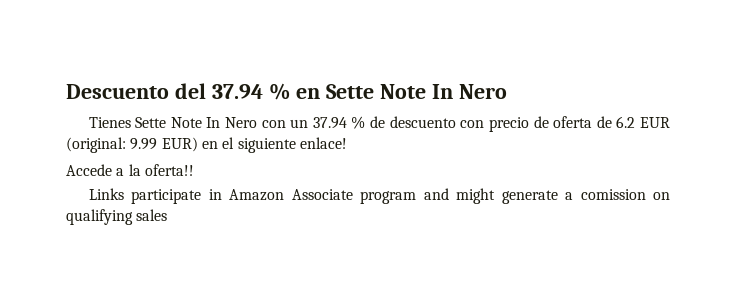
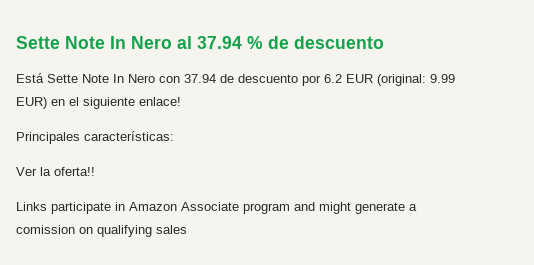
- Descuento del 37.94 % en Sette Note In Nero
- Tienes Sette Note In Nero con un 37.94 % de descuento con precio de oferta de 6.2 EUR (original: 9.99 EUR) en el siguiente enlace!
+ Sette Note In Nero al 37.94 % de descuento
+ Está Sette Note In Nero con 37.94 de descuento por 6.2 EUR (original: 9.99 EUR) en el siguiente enlace!
- Accede a la oferta!!
+ Principales características:
+ Ver la oferta!!

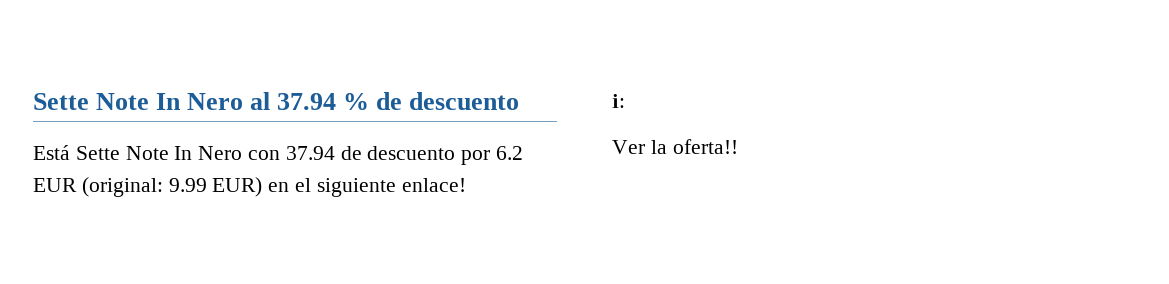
- Principales características:
+ ℹ:
- Links participate in Amazon Associate program and might generate a comission on qualifying sales

